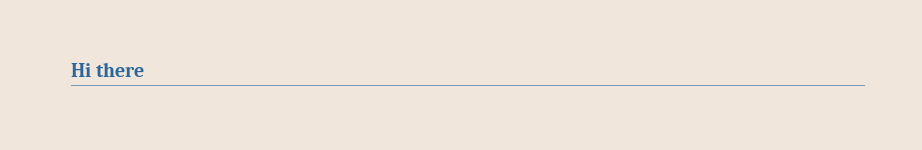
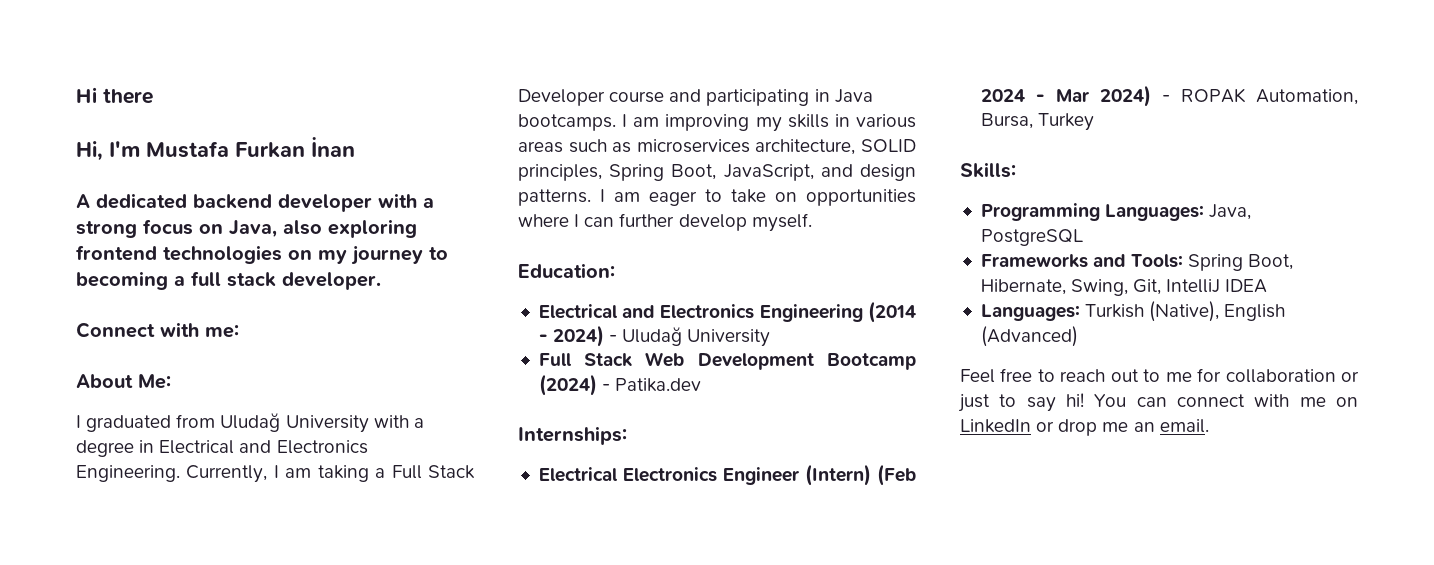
+ Hi, I'm Mustafa Furkan İnan
+ A dedicated backend developer with a strong focus on Java, also exploring frontend technologies on my journey to becoming a full stack developer.
+ Connect with me:
+ About Me:
+ I graduated from Uludağ University with a degree in Electrical and Electronics Engineering. Currently, I am taking a Full Stack Developer course and participating in Java bootcamps. I am improving my skills in various areas such as microservices architecture, SOLID principles, Spring Boot, JavaScript, and design patterns. I am eager to take on opportunities where I can further develop myself.
+ Education:
+ Electrical and Electronics Engineering (2014 - 2024) - Uludağ University
+ Full Stack Web Development Bootcamp (2024) - Patika.dev
+ Internships:
+ Electrical Electronics Engineer (Intern) (Feb 2024 - Mar 2024) - ROPAK Automation, Bursa, Turkey
+ Skills:
+ Programming Languages: Java, PostgreSQL
+ Frameworks and Tools: Spring Boot, Hibernate, Swing, Git, IntelliJ IDEA
+ Languages: Turkish (Native), English (Advanced)
+ Feel free to reach out to me for collaboration or just to say hi! You can connect with me on LinkedIn or drop me an email.

